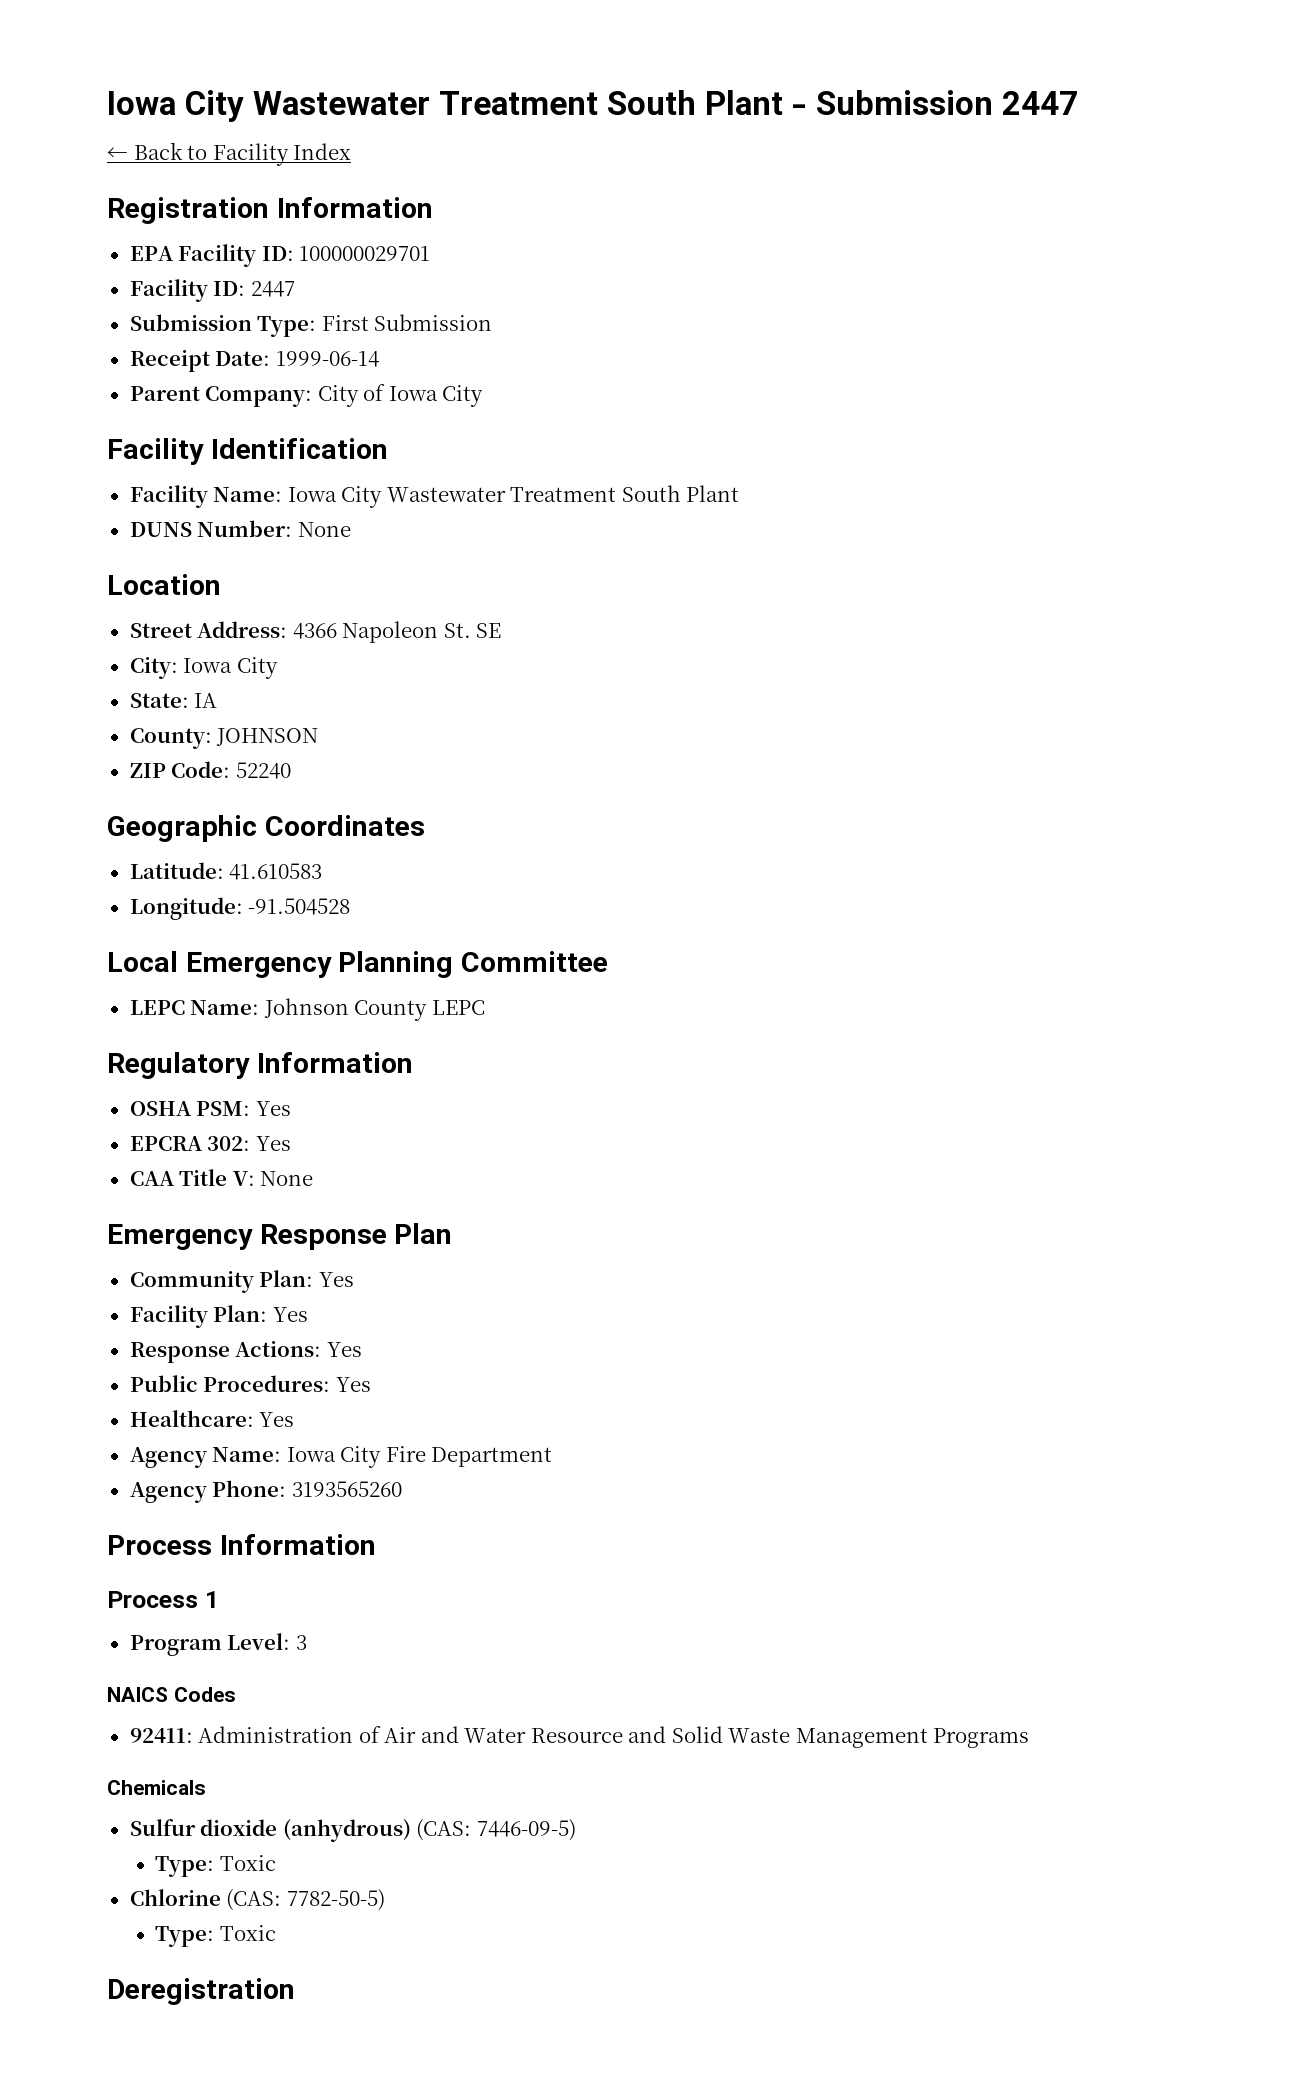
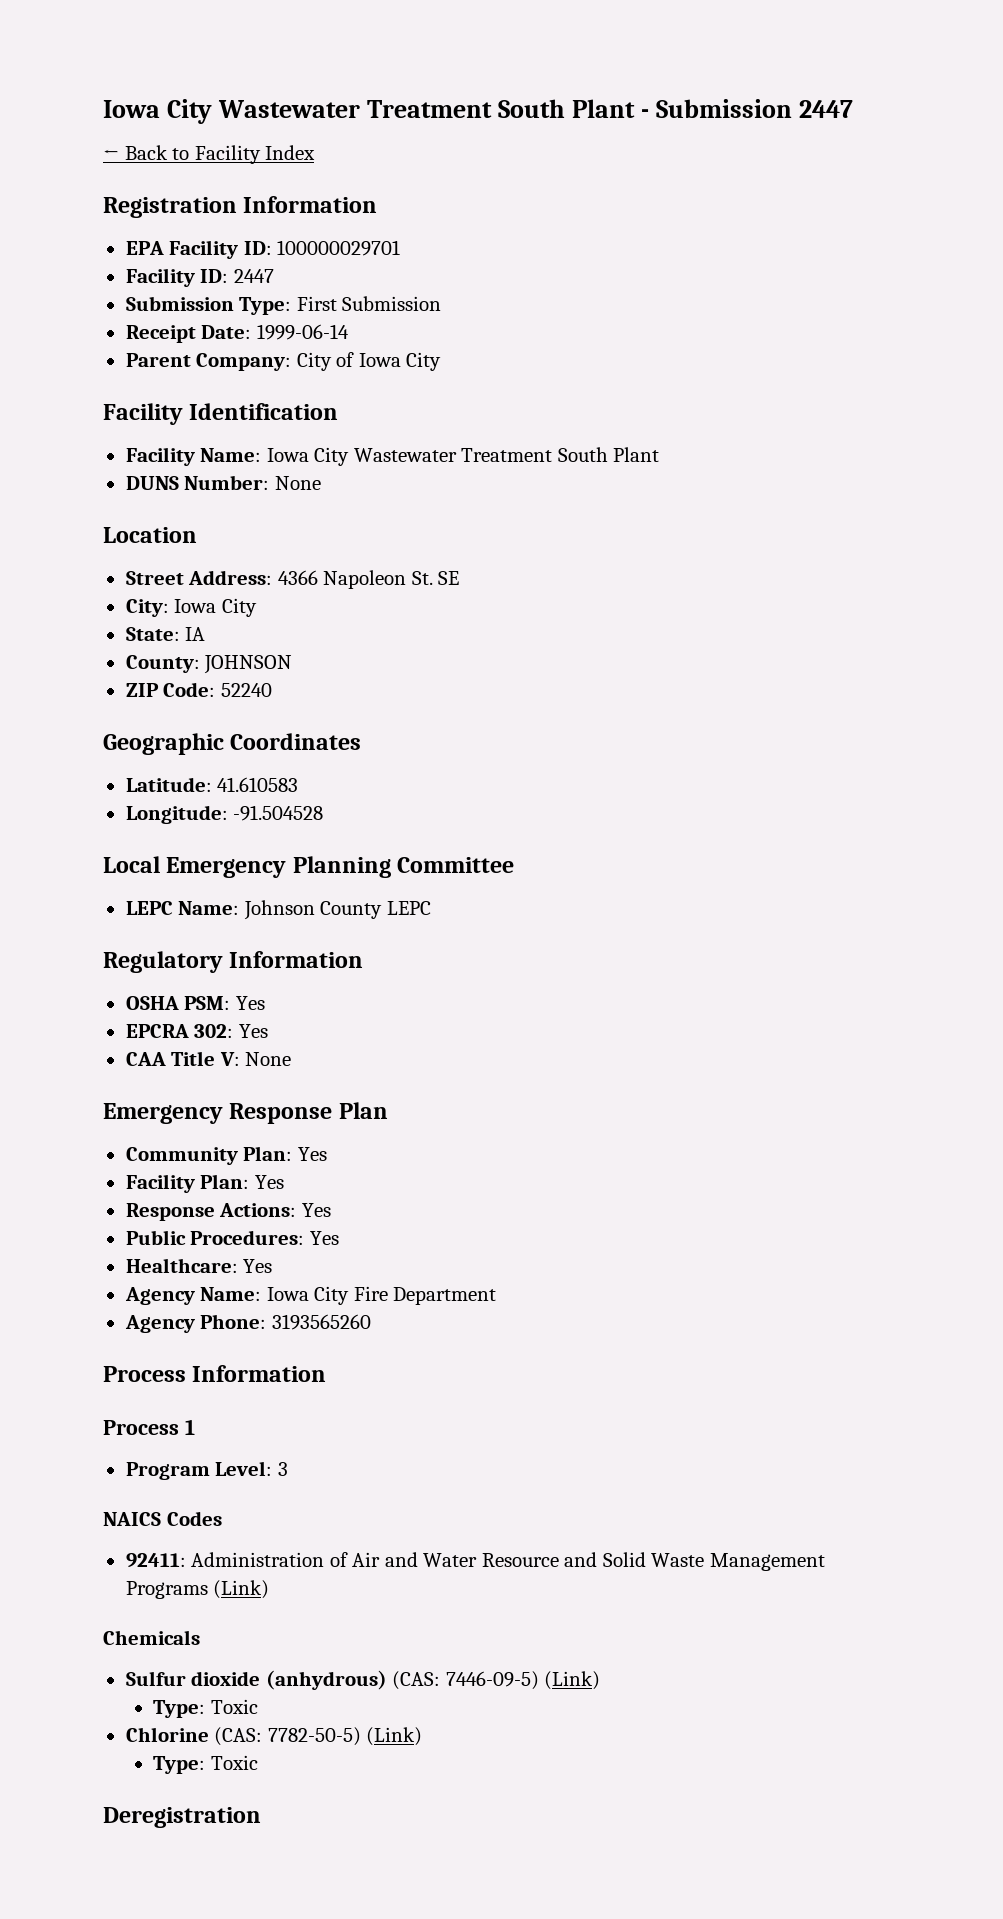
- 92411: Administration of Air and Water Resource and Solid Waste Management Programs
+ 92411: Administration of Air and Water Resource and Solid Waste Management Programs (Link)
- Sulfur dioxide (anhydrous) (CAS: 7446-09-5)
+ Sulfur dioxide (anhydrous) (CAS: 7446-09-5) (Link)
- Chlorine (CAS: 7782-50-5)
+ Chlorine (CAS: 7782-50-5) (Link)

